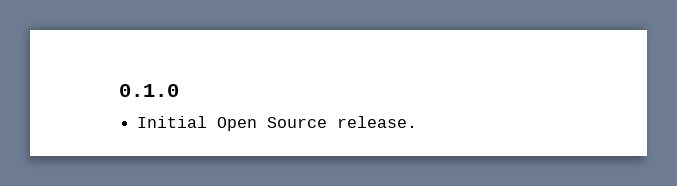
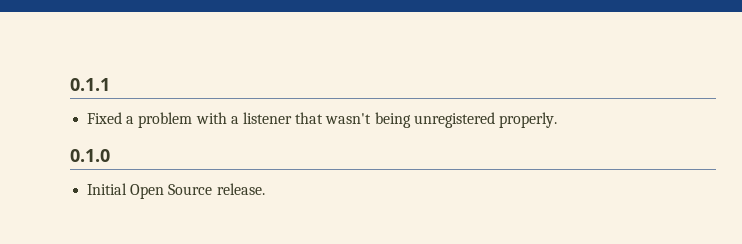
+ 0.1.1
+ Fixed a problem with a listener that wasn't being unregistered properly.

